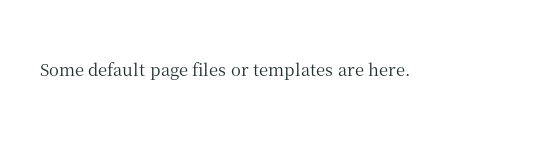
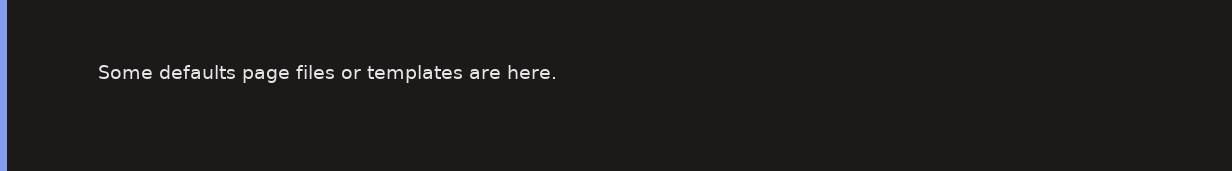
- Some default page files or templates are here.
+ Some defaults page files or templates are here.

